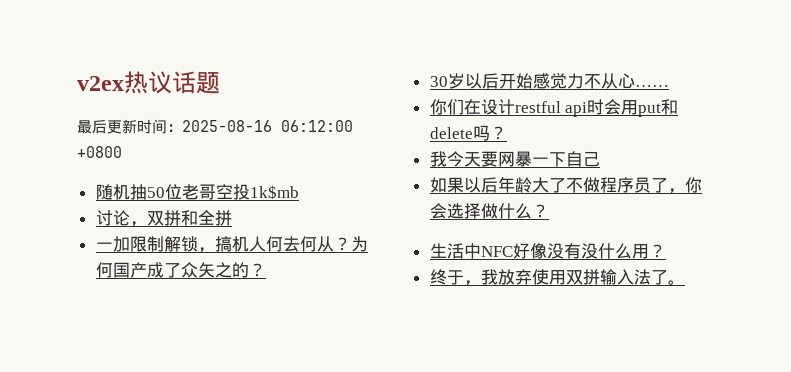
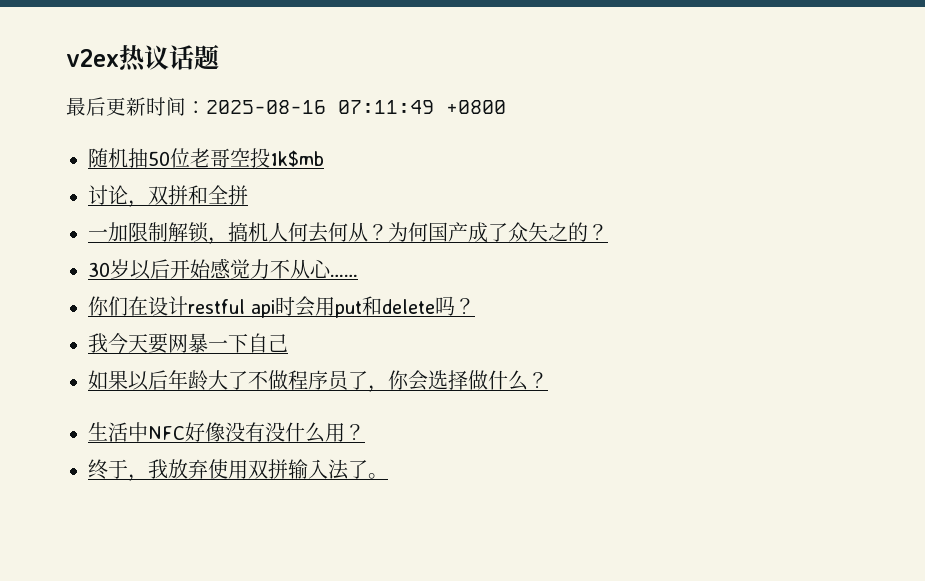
- 最后更新时间：2025-08-16 06:12:00 +0800
+ 最后更新时间：2025-08-16 07:11:49 +0800

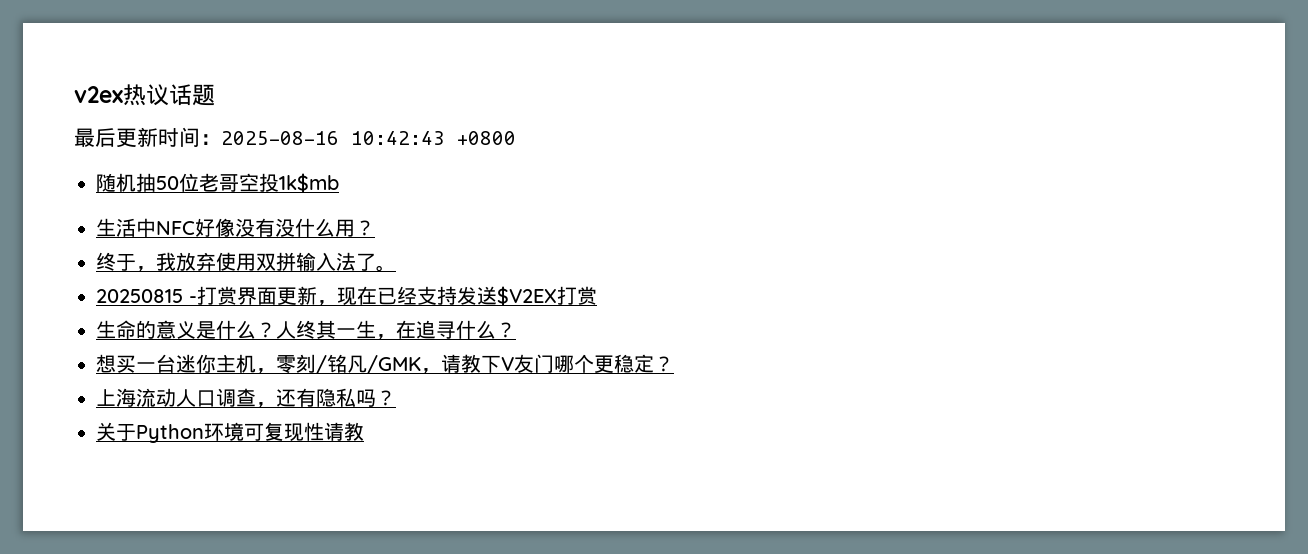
- 最后更新时间：2025-08-16 07:11:49 +0800
+ 最后更新时间：2025-08-16 10:42:43 +0800
- 讨论，双拼和全拼
- 一加限制解锁，搞机人何去何从？为何国产成了众矢之的？
- 30岁以后开始感觉力不从心……
- 你们在设计restful api时会用put和delete吗？
- 我今天要网暴一下自己
- 如果以后年龄大了不做程序员了，你会选择做什么？
+ 20250815 -打赏界面更新，现在已经支持发送$V2EX打赏
+ 生命的意义是什么？人终其一生，在追寻什么？
+ 想买一台迷你主机，零刻/铭凡/GMK，请教下V友门哪个更稳定？
+ 上海流动人口调查，还有隐私吗？
+ 关于Python环境可复现性请教

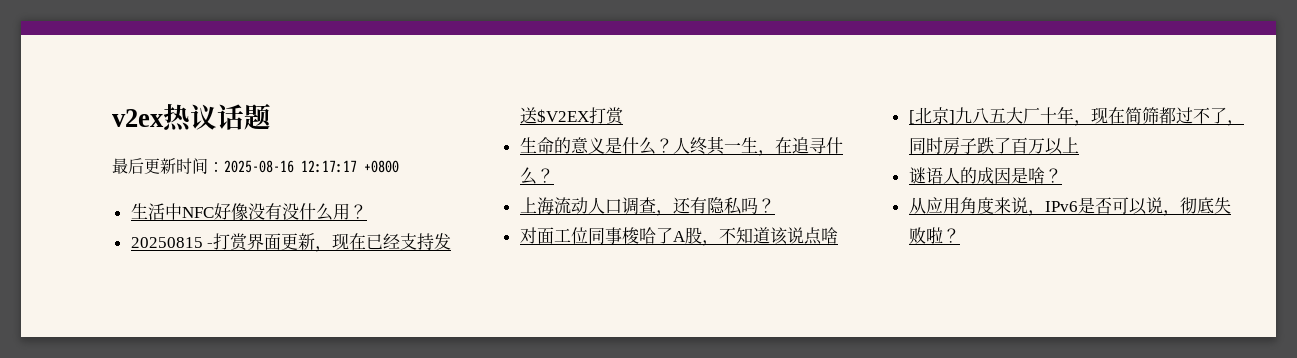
- 最后更新时间：2025-08-16 10:42:43 +0800
+ 最后更新时间：2025-08-16 12:17:17 +0800
- 随机抽50位老哥空投1k$mb
- 终于，我放弃使用双拼输入法了。
- 想买一台迷你主机，零刻/铭凡/GMK，请教下V友门哪个更稳定？
- 关于Python环境可复现性请教
+ 对面工位同事梭哈了A股，不知道该说点啥
+ [北京]九八五大厂十年，现在简筛都过不了，同时房子跌了百万以上
+ 谜语人的成因是啥？
+ 从应用角度来说，IPv6是否可以说，彻底失败啦？

